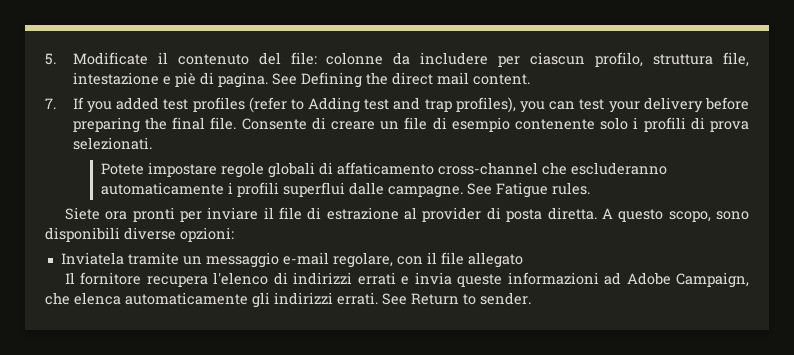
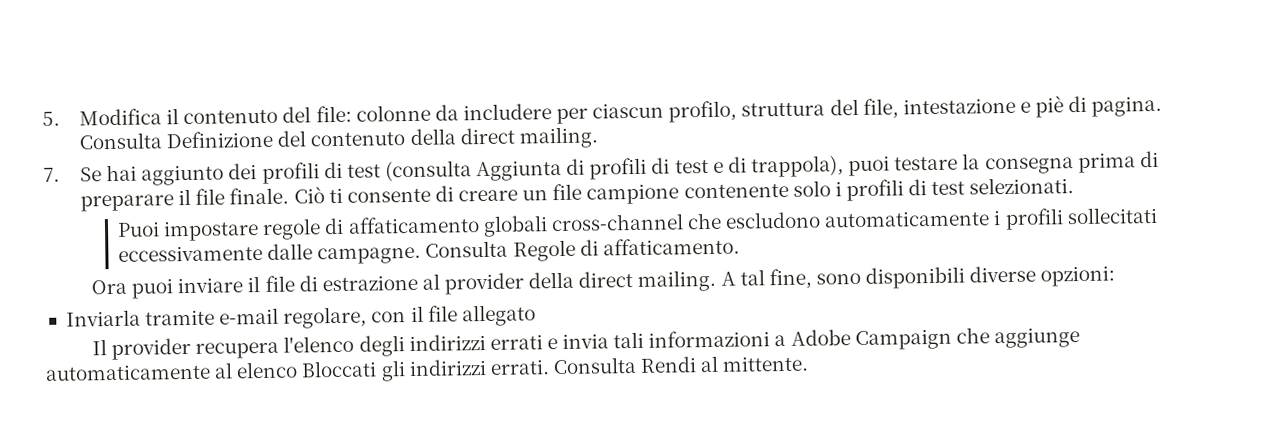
- 5. Modificate il contenuto del file: colonne da includere per ciascun profilo, struttura file, intestazione e piè di pagina.
+ 5. Modifica il contenuto del file: colonne da includere per ciascun profilo, struttura del file, intestazione e piè di pagina.
- See Defining the direct mail content.
- 7. If you added test profiles (refer to Adding test and trap profiles), you can test your delivery before preparing the final file. Consente di creare un file di esempio contenente solo i profili di prova selezionati.
+ Consulta Definizione del contenuto della direct mailing.
+ 7. Se hai aggiunto dei profili di test (consulta Aggiunta di profili di test e di trappola), puoi testare la consegna prima di preparare il file finale. Ciò ti consente di creare un file campione contenente solo i profili di test selezionati.
- Potete impostare regole globali di affaticamento cross-channel che escluderanno automaticamente i profili superflui dalle campagne. See Fatigue rules.
- Siete ora pronti per inviare il file di estrazione al provider di posta diretta. A questo scopo, sono disponibili diverse opzioni:
+ Puoi impostare regole di affaticamento globali cross-channel che escludono automaticamente i profili sollecitati eccessivamente dalle campagne. Consulta Regole di affaticamento.
+ Ora puoi inviare il file di estrazione al provider della direct mailing. A tal fine, sono disponibili diverse opzioni:
- Inviatela tramite un messaggio e-mail regolare, con il file allegato
+ Inviarla tramite e-mail regolare, con il file allegato
- Il fornitore recupera l'elenco di indirizzi errati e invia queste informazioni ad Adobe Campaign, che elenca automaticamente gli indirizzi errati. See Return to sender.
+ Il provider recupera l'elenco degli indirizzi errati e invia tali informazioni a Adobe Campaign che aggiunge automaticamente al elenco Bloccati gli indirizzi errati. Consulta Rendi al mittente.

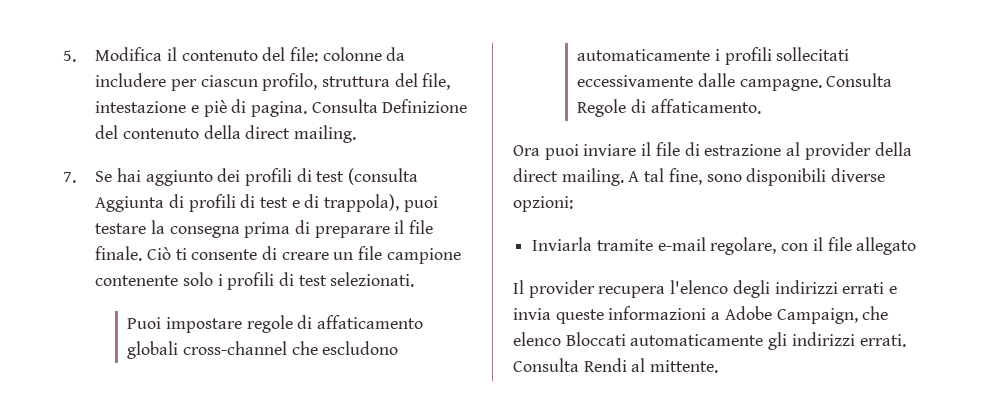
- Il provider recupera l'elenco degli indirizzi errati e invia tali informazioni a Adobe Campaign che aggiunge automaticamente al elenco Bloccati gli indirizzi errati.
+ Il provider recupera l'elenco degli indirizzi errati e invia queste informazioni a Adobe Campaign, che elenco Bloccati automaticamente gli indirizzi errati.

